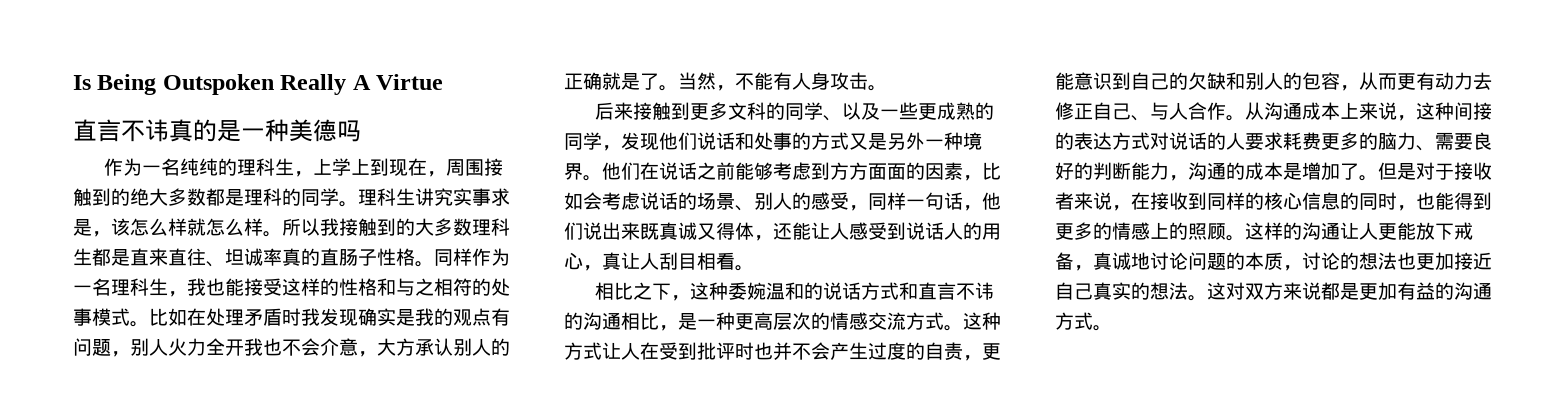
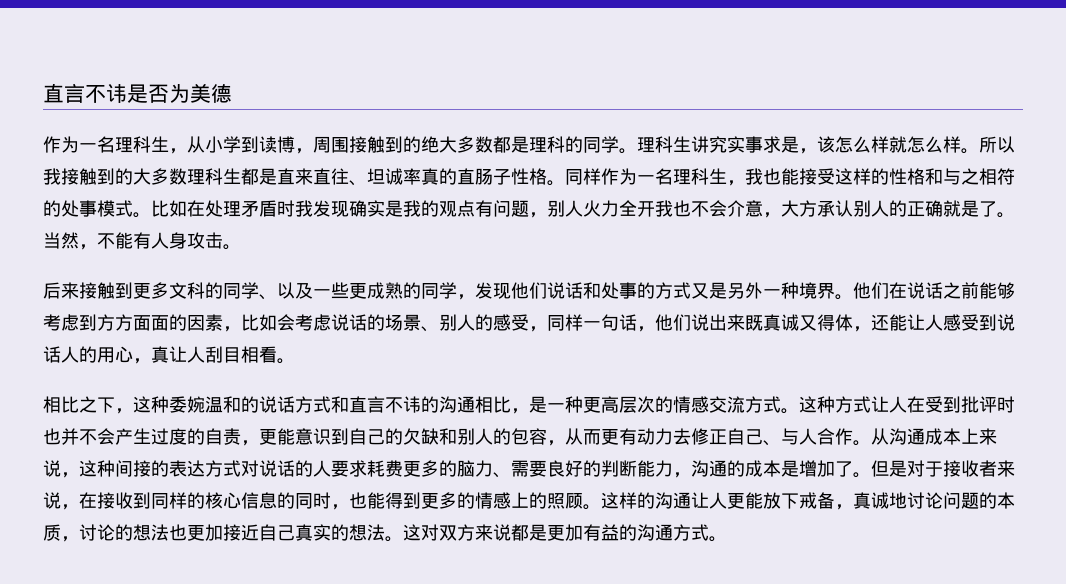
- Is Being Outspoken Really A Virtue
- 直言不讳真的是一种美德吗
- 作为一名纯纯的理科生，上学上到现在，周围接触到的绝大多数都是理科的同学。
+ 直言不讳是否为美德
+ 作为一名理科生，从小学到读博，周围接触到的绝大多数都是理科的同学。

